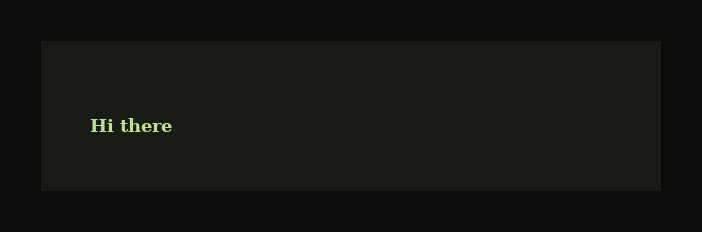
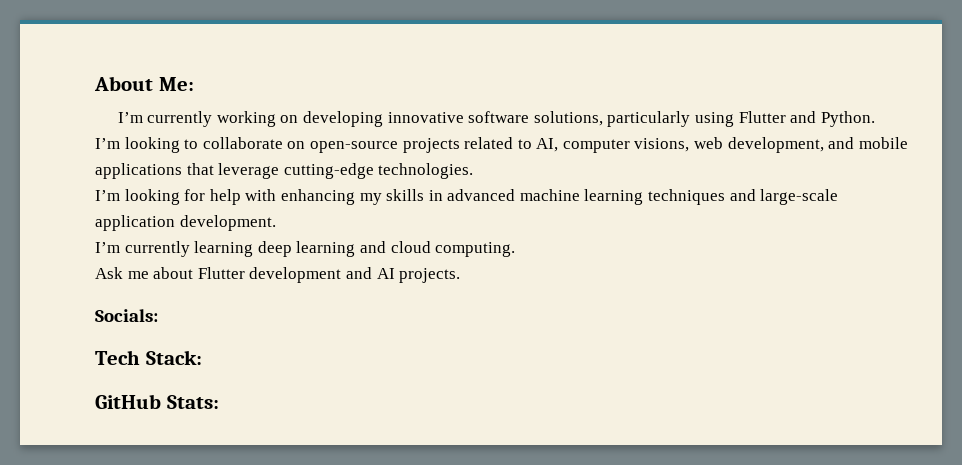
- Hi there
+ About Me:
+ I’m currently working on developing innovative software solutions, particularly using Flutter and Python.
+ I’m looking to collaborate on open-source projects related to AI, computer visions, web development, and mobile applications that leverage cutting-edge technologies.
+ I’m looking for help with enhancing my skills in advanced machine learning techniques and large-scale application development.
+ I’m currently learning deep learning and cloud computing.
+ Ask me about Flutter development and AI projects.
+ Socials:
+ Tech Stack:
+ GitHub Stats:

